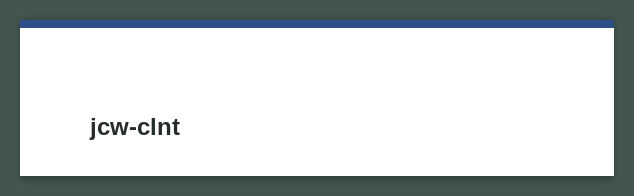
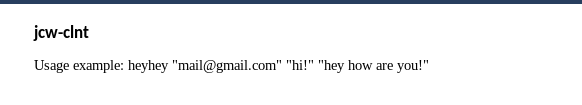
+ Usage example: heyhey "mail@gmail.com" "hi!" "hey how are you!"

